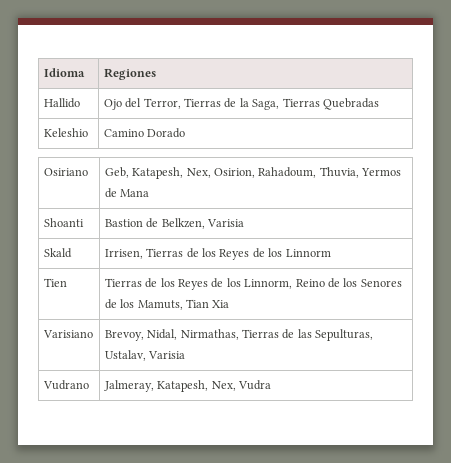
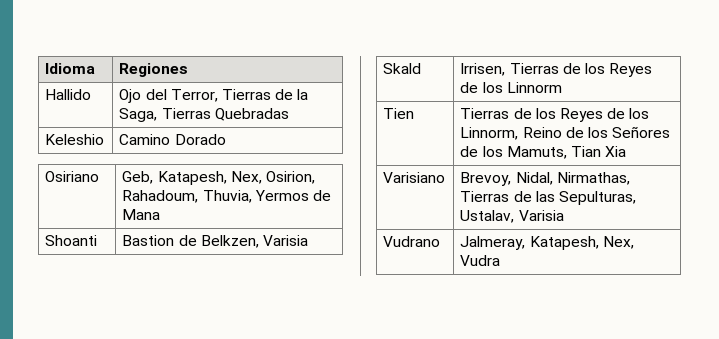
- Tien | Tierras de los Reyes de los Linnorm, Reino de los Senores de los Mamuts, Tian Xia
+ Tien | Tierras de los Reyes de los Linnorm, Reino de los Señores de los Mamuts, Tian Xia

